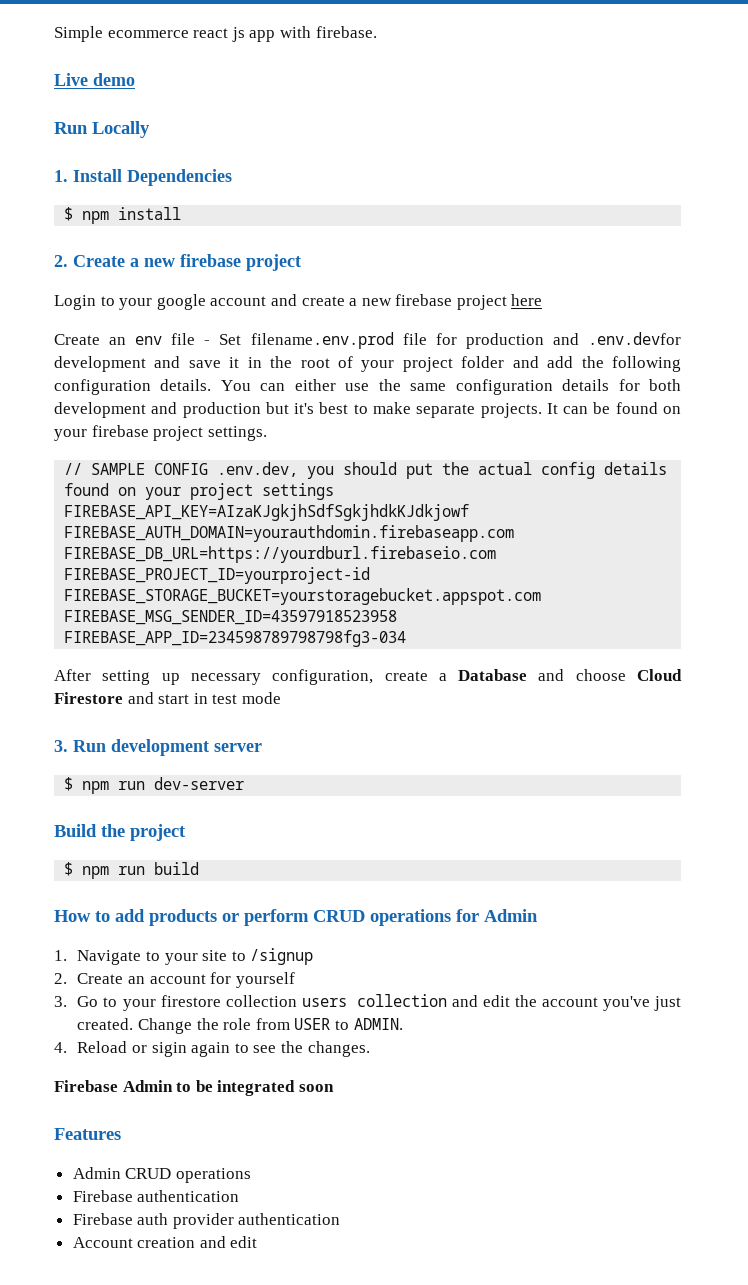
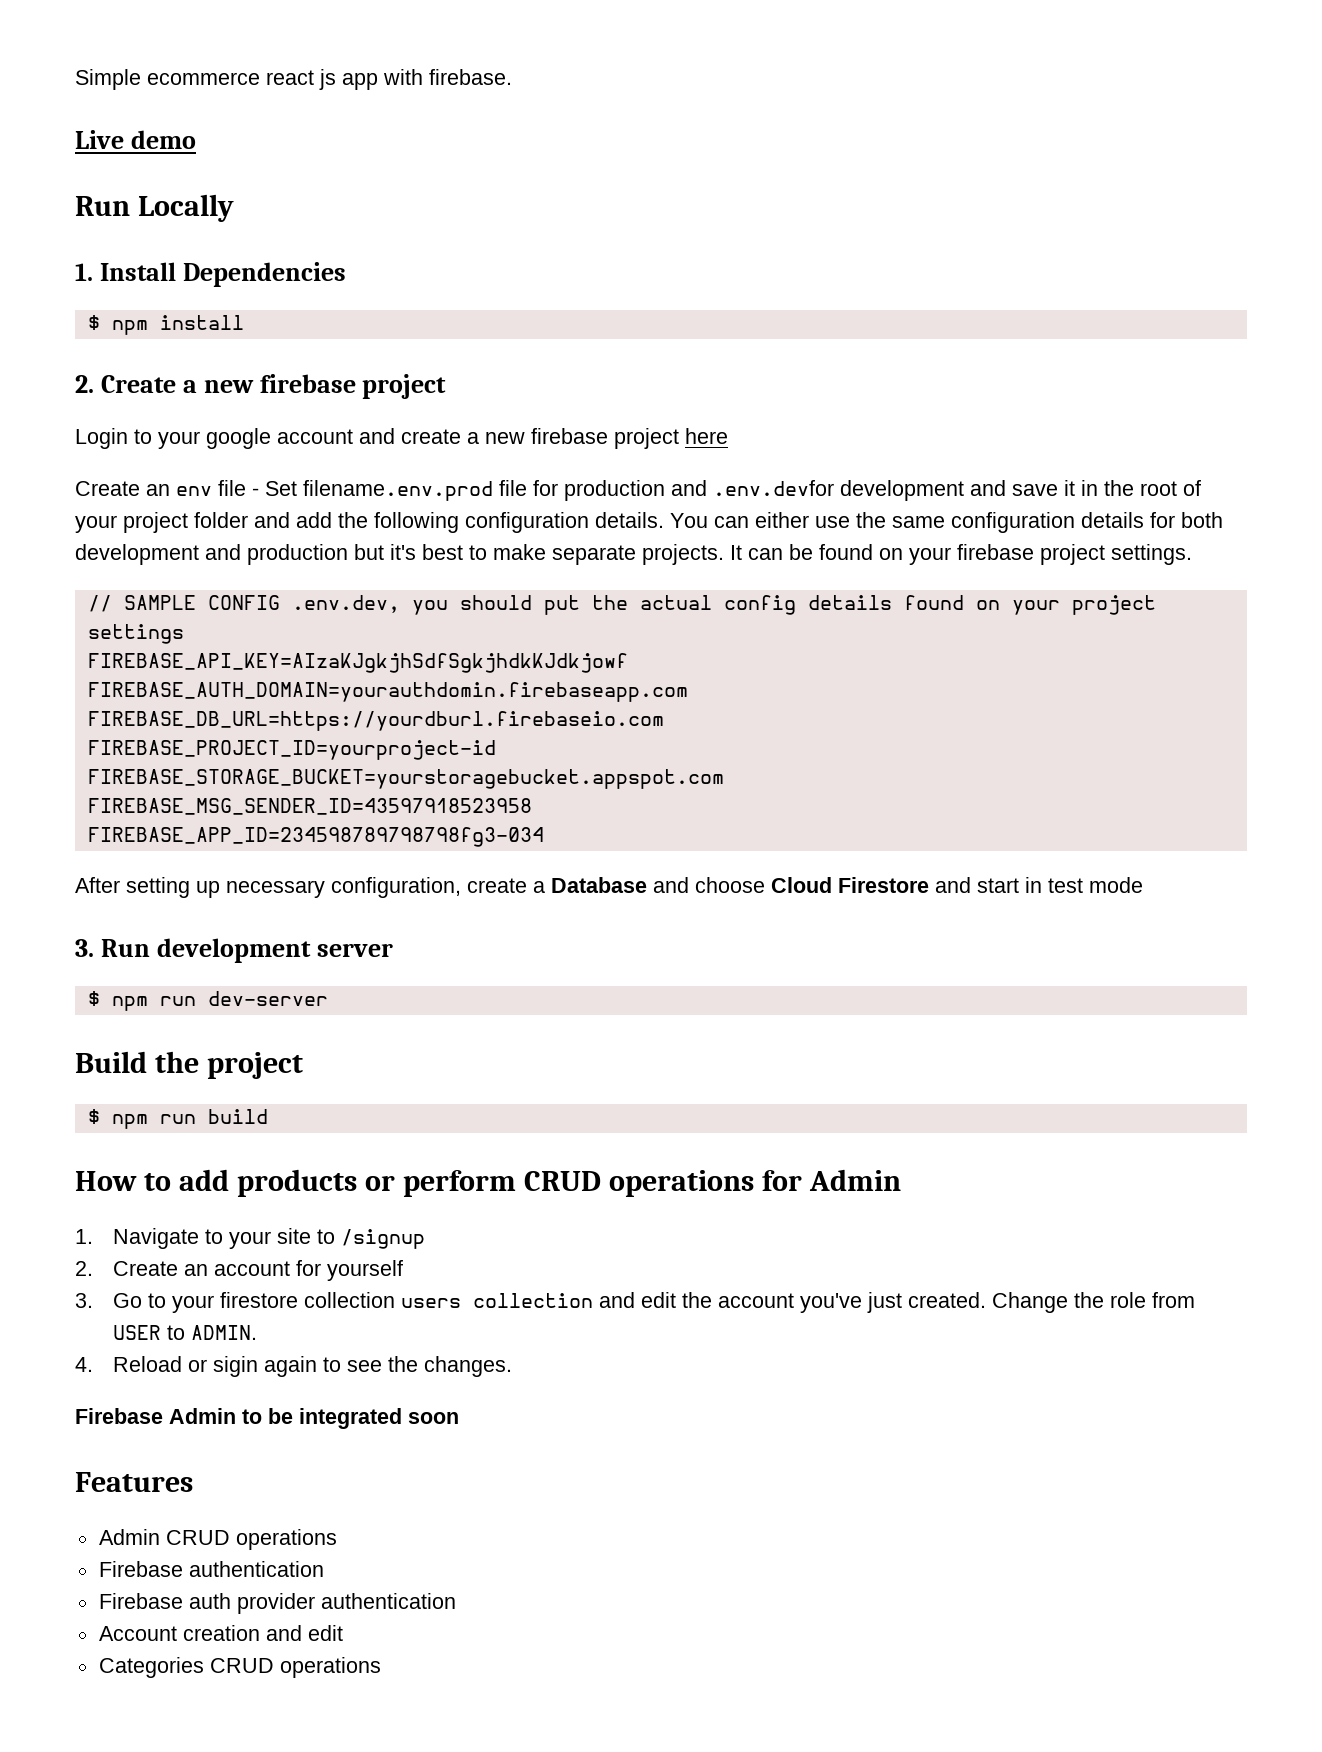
+ Categories CRUD operations

